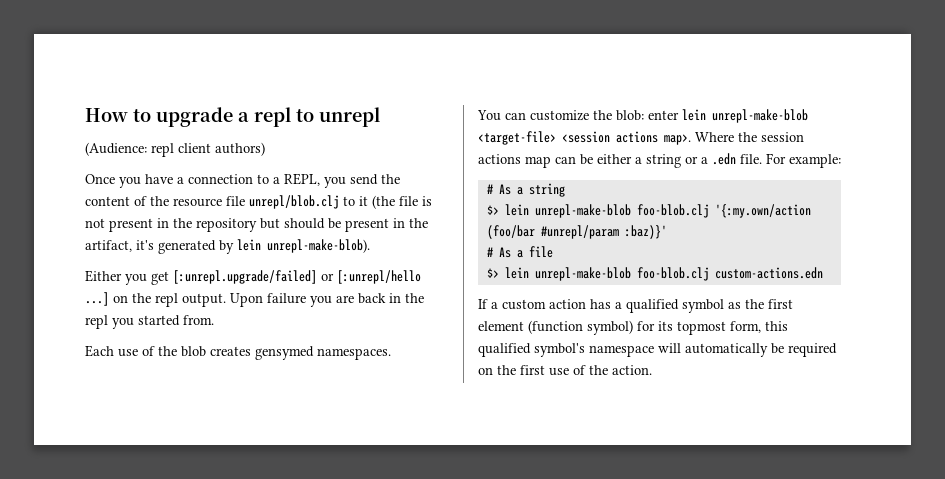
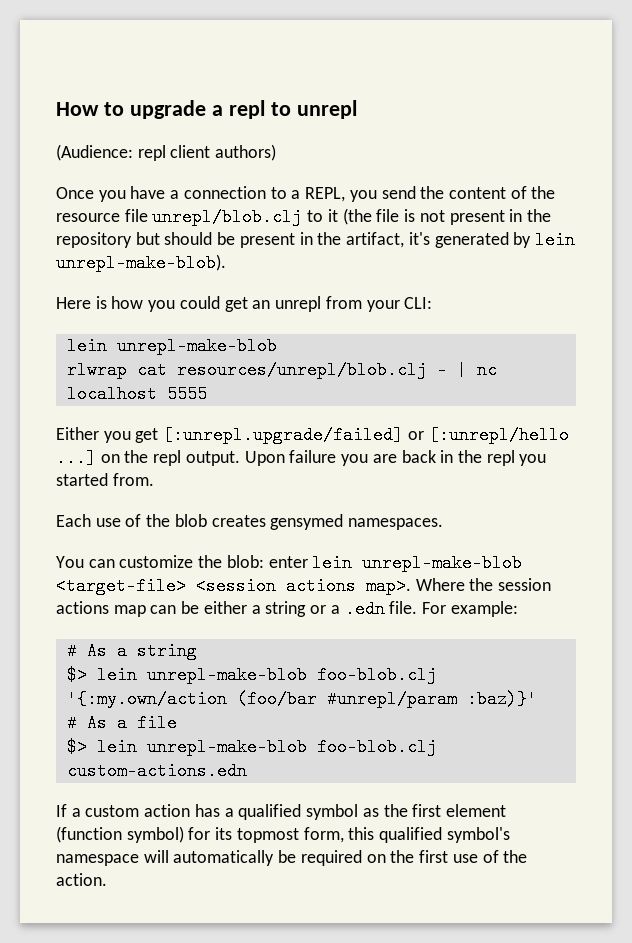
+ Here is how you could get an unrepl from your CLI:
+ lein unrepl-make-blob
+ rlwrap cat resources/unrepl/blob.clj - | nc localhost 5555

